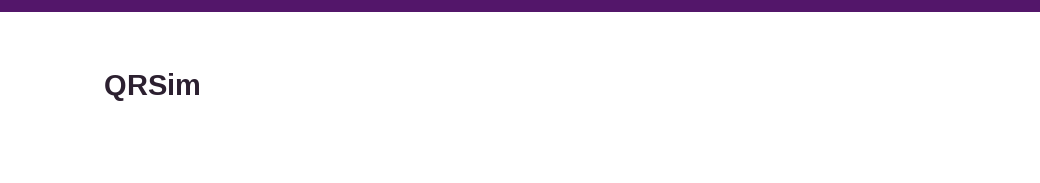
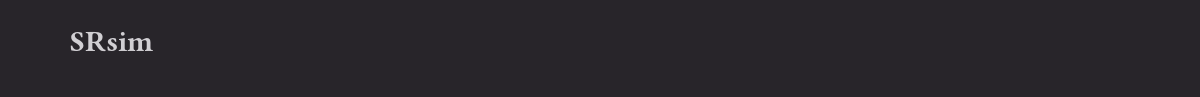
- QRSim
+ SRsim

